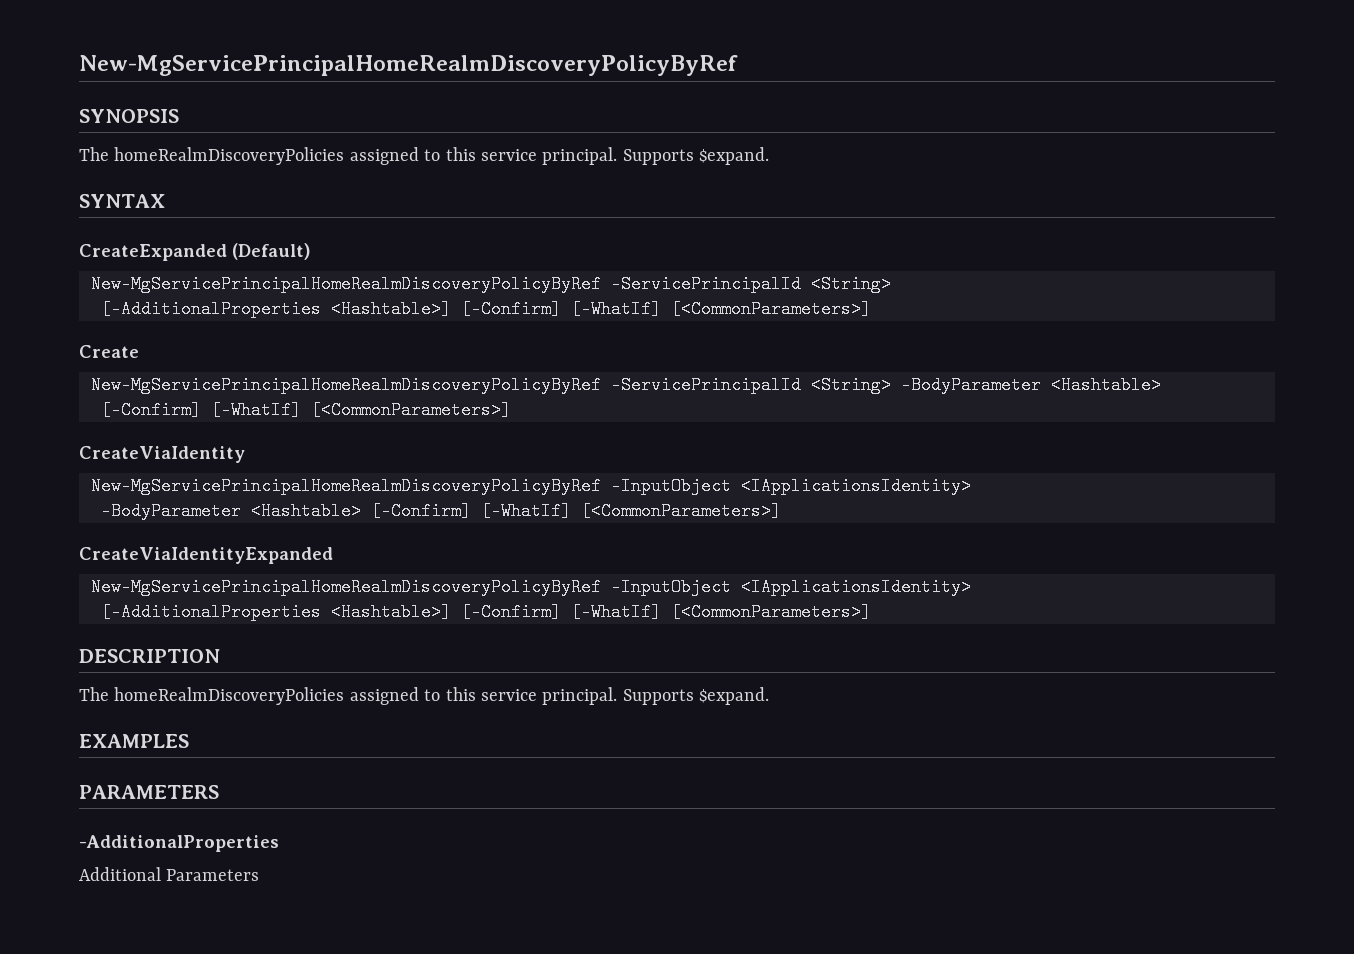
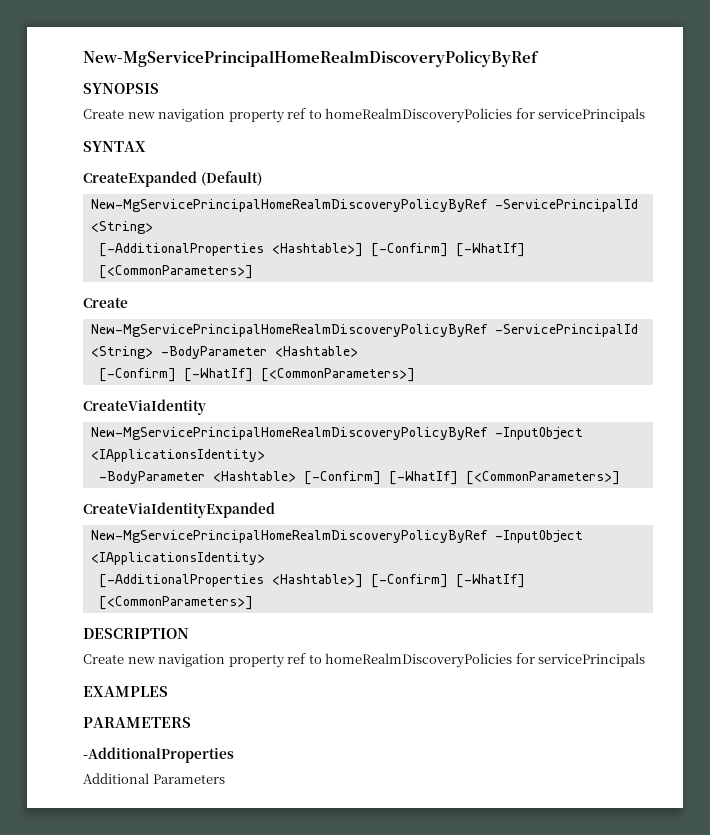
  SYNOPSIS
- The homeRealmDiscoveryPolicies assigned to this service principal. Supports $expand.
+ Create new navigation property ref to homeRealmDiscoveryPolicies for servicePrincipals
  DESCRIPTION
- The homeRealmDiscoveryPolicies assigned to this service principal. Supports $expand.
+ Create new navigation property ref to homeRealmDiscoveryPolicies for servicePrincipals

